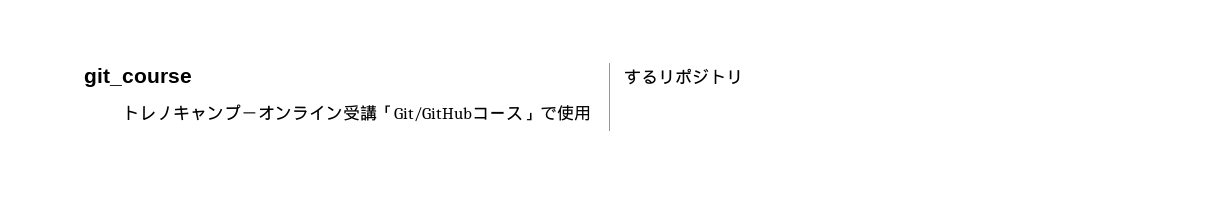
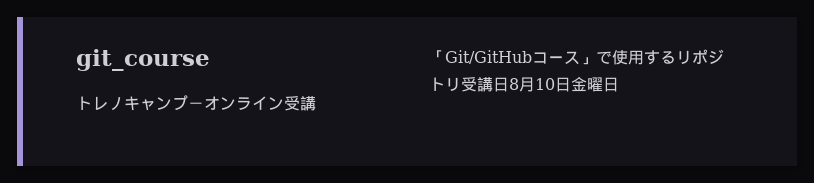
- トレノキャンプ－オンライン受講「Git/GitHubコース」で使用するリポジトリ
+ トレノキャンプ－オンライン受講「Git/GitHubコース」で使用するリポジトリ受講日8月10日金曜日

